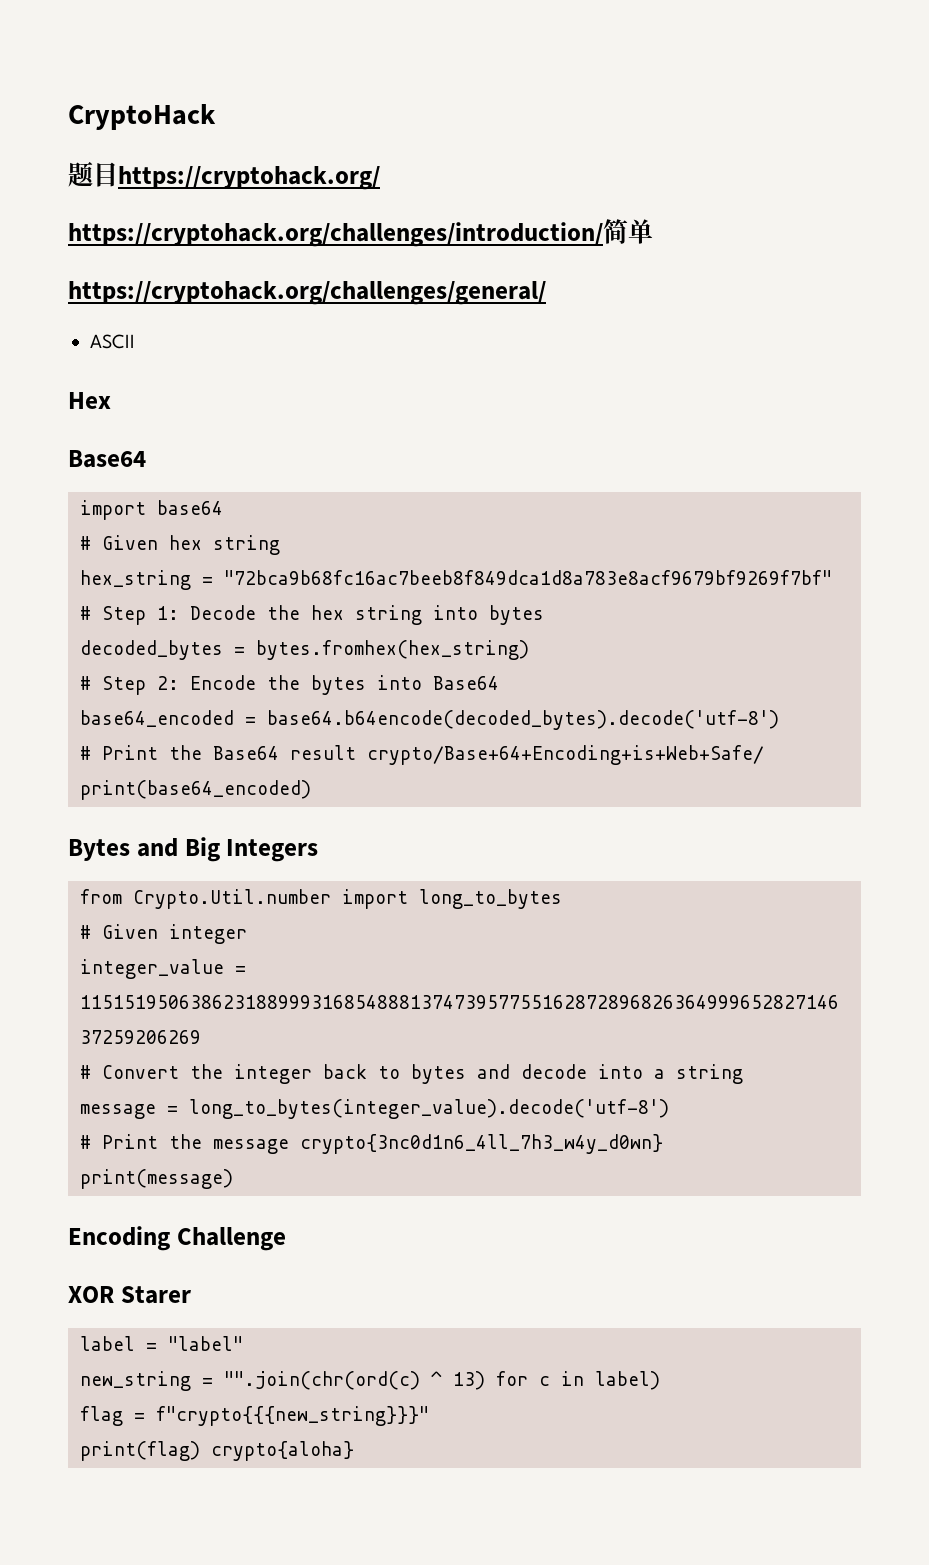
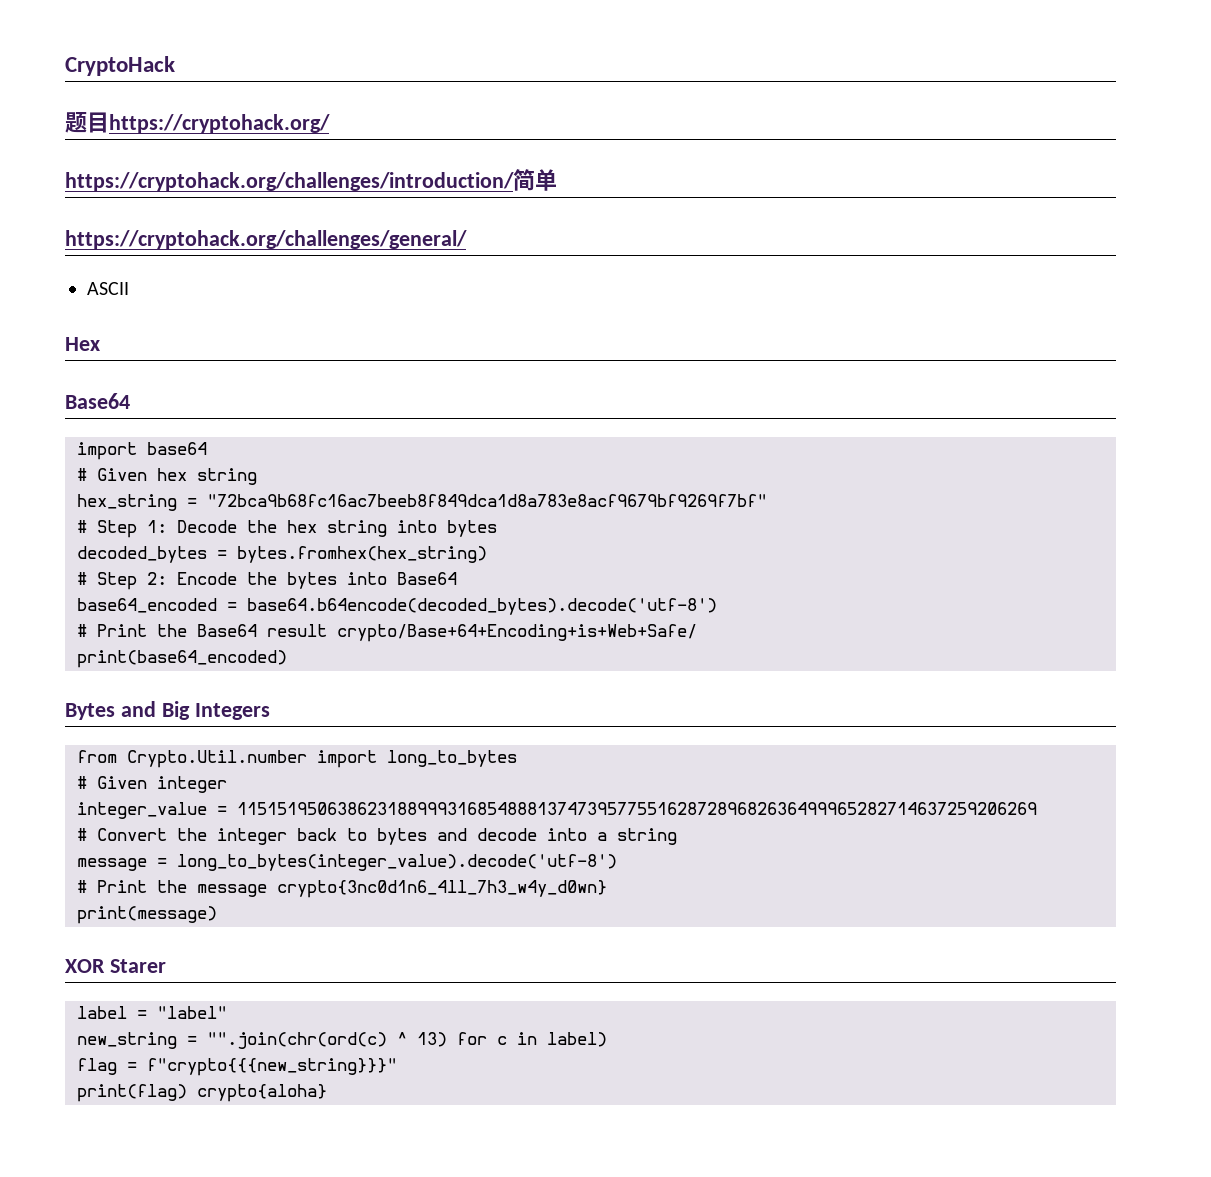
- Encoding Challenge

